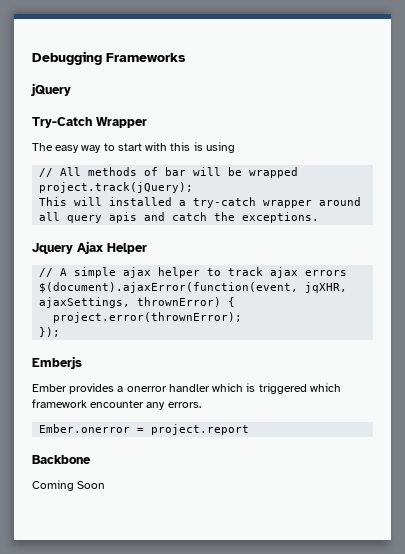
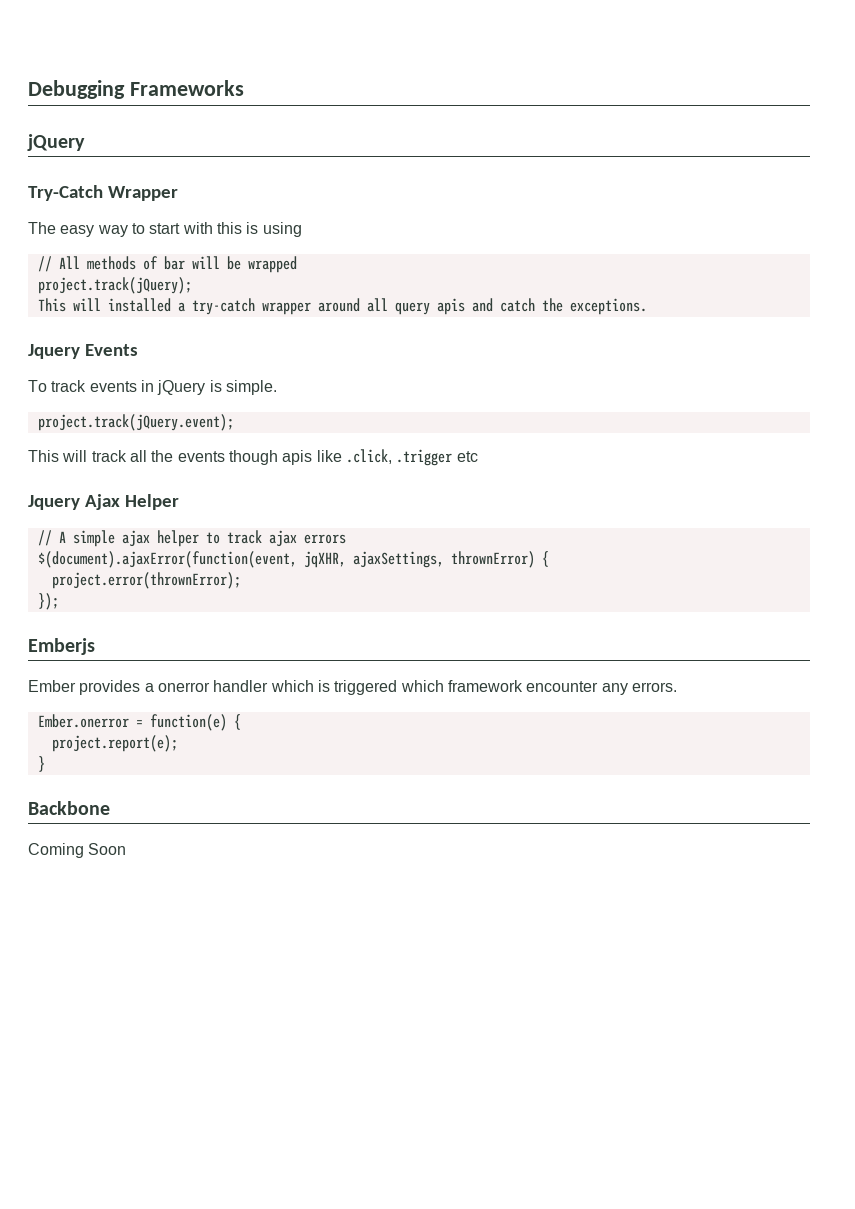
+ Jquery Events
+ To track events in jQuery is simple.
+ project.track(jQuery.event);
+ This will track all the events though apis like .click, .trigger etc
- Ember.onerror = project.report
+ Ember.onerror = function(e) {
+ project.report(e);
+ }

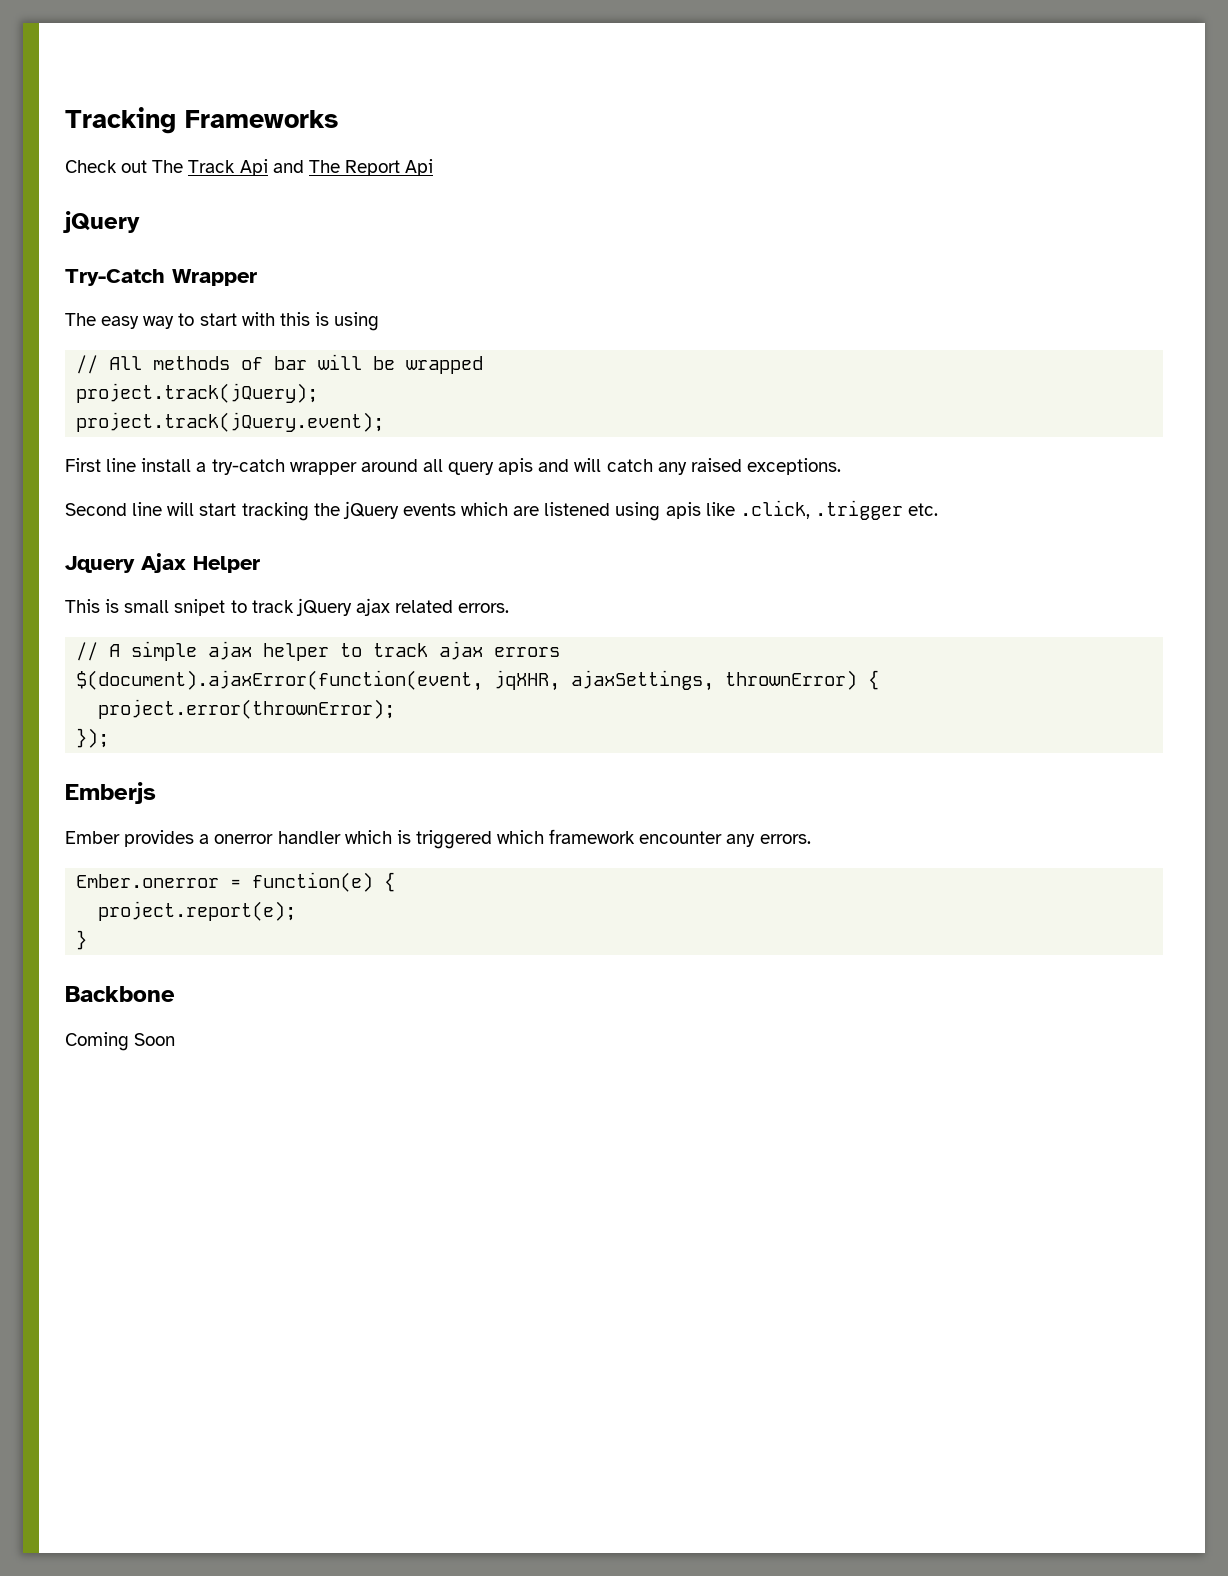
- Debugging Frameworks
+ Tracking Frameworks
+ Check out The Track Api and The Report Api
- This will installed a try-catch wrapper around all query apis and catch the exceptions.
- Jquery Events
- To track events in jQuery is simple.
  project.track(jQuery.event);
- This will track all the events though apis like .click, .trigger etc
+ First line install a try-catch wrapper around all query apis and will catch any raised exceptions.
+ Second line will start tracking the jQuery events which are listened using apis like .click, .trigger etc.
+ This is small snipet to track jQuery ajax related errors.

